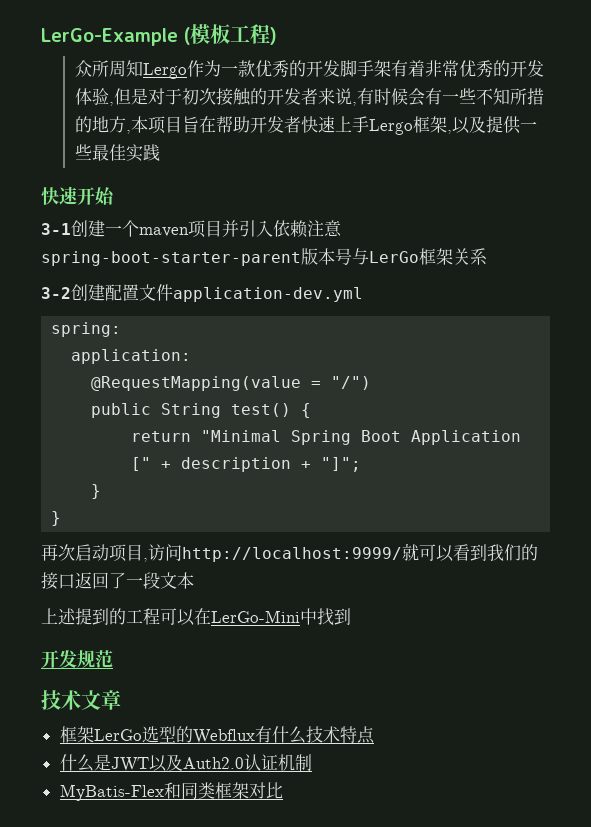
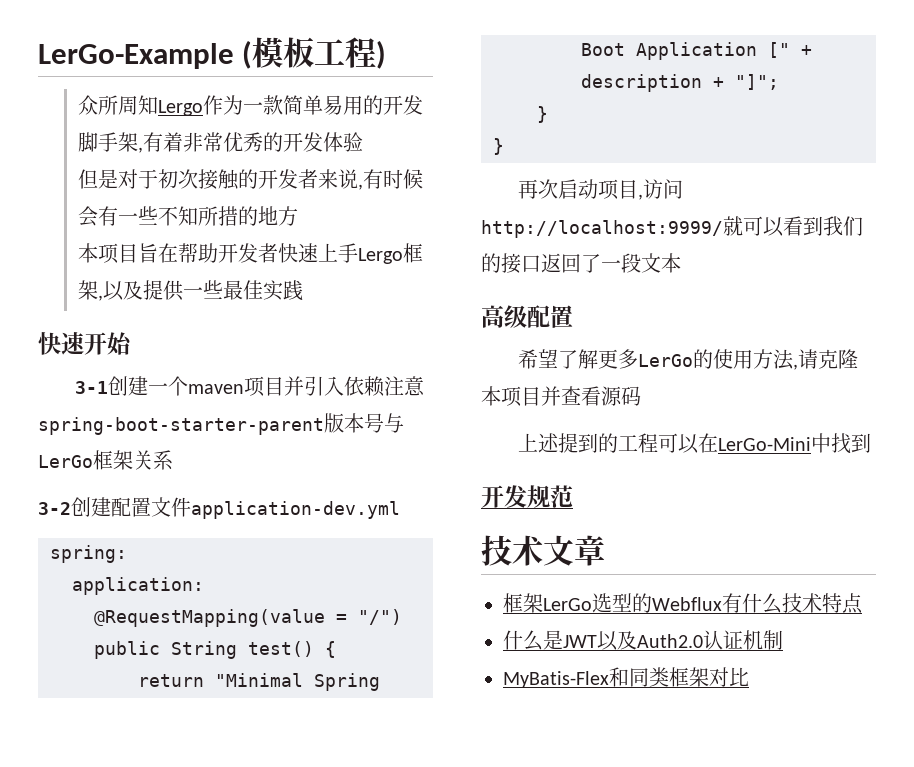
- 众所周知Lergo作为一款优秀的开发脚手架有着非常优秀的开发体验,但是对于初次接触的开发者来说,有时候会有一些不知所措的地方,本项目旨在帮助开发者快速上手Lergo框架,以及提供一些最佳实践
+ 众所周知Lergo作为一款简单易用的开发脚手架,有着非常优秀的开发体验
+ 但是对于初次接触的开发者来说,有时候会有一些不知所措的地方
+ 本项目旨在帮助开发者快速上手Lergo框架,以及提供一些最佳实践
+ 高级配置
+ 希望了解更多LerGo的使用方法,请克隆本项目并查看源码

